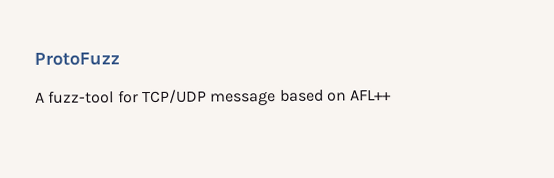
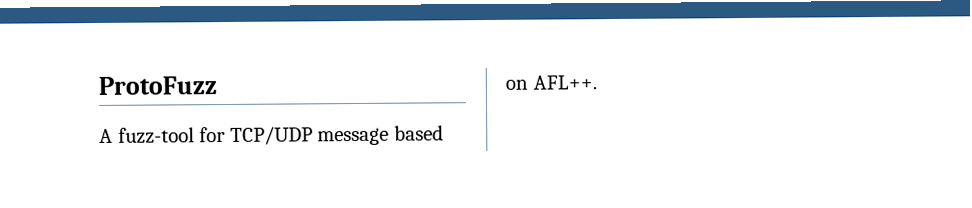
- A fuzz-tool for TCP/UDP message based on AFL++
+ A fuzz-tool for TCP/UDP message based on AFL++.

